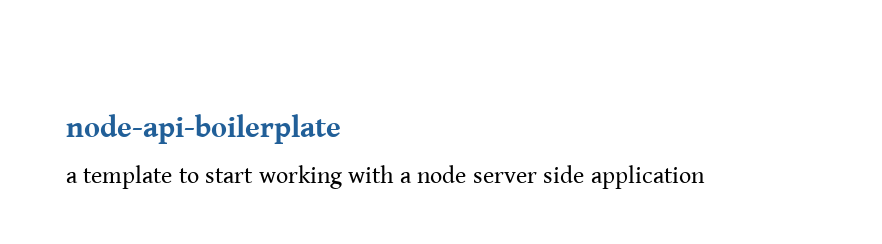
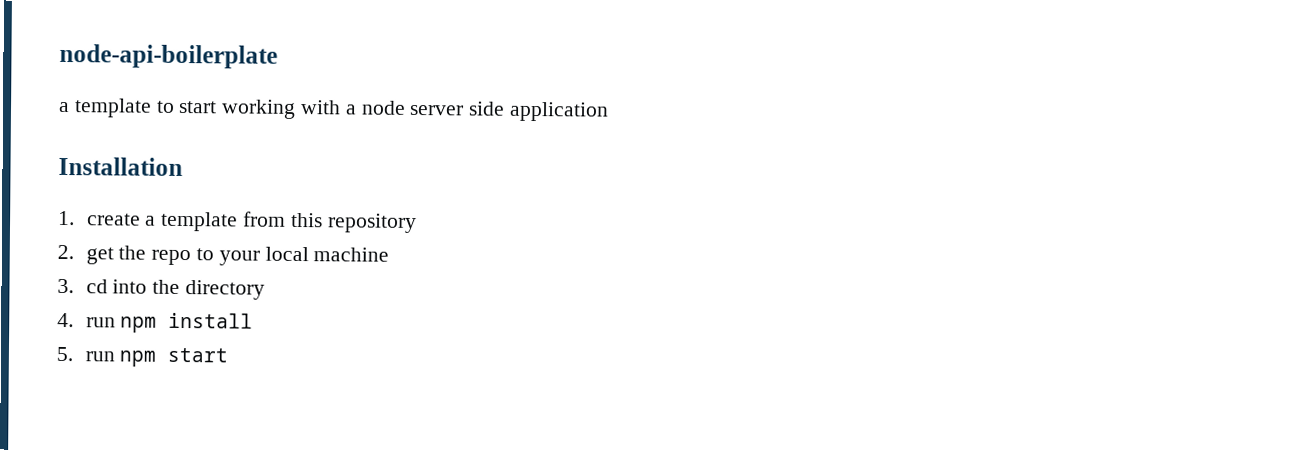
+ Installation
+ 1. create a template from this repository
+ 2. get the repo to your local machine
+ 3. cd into the directory
+ 4. run npm install
+ 5. run npm start

